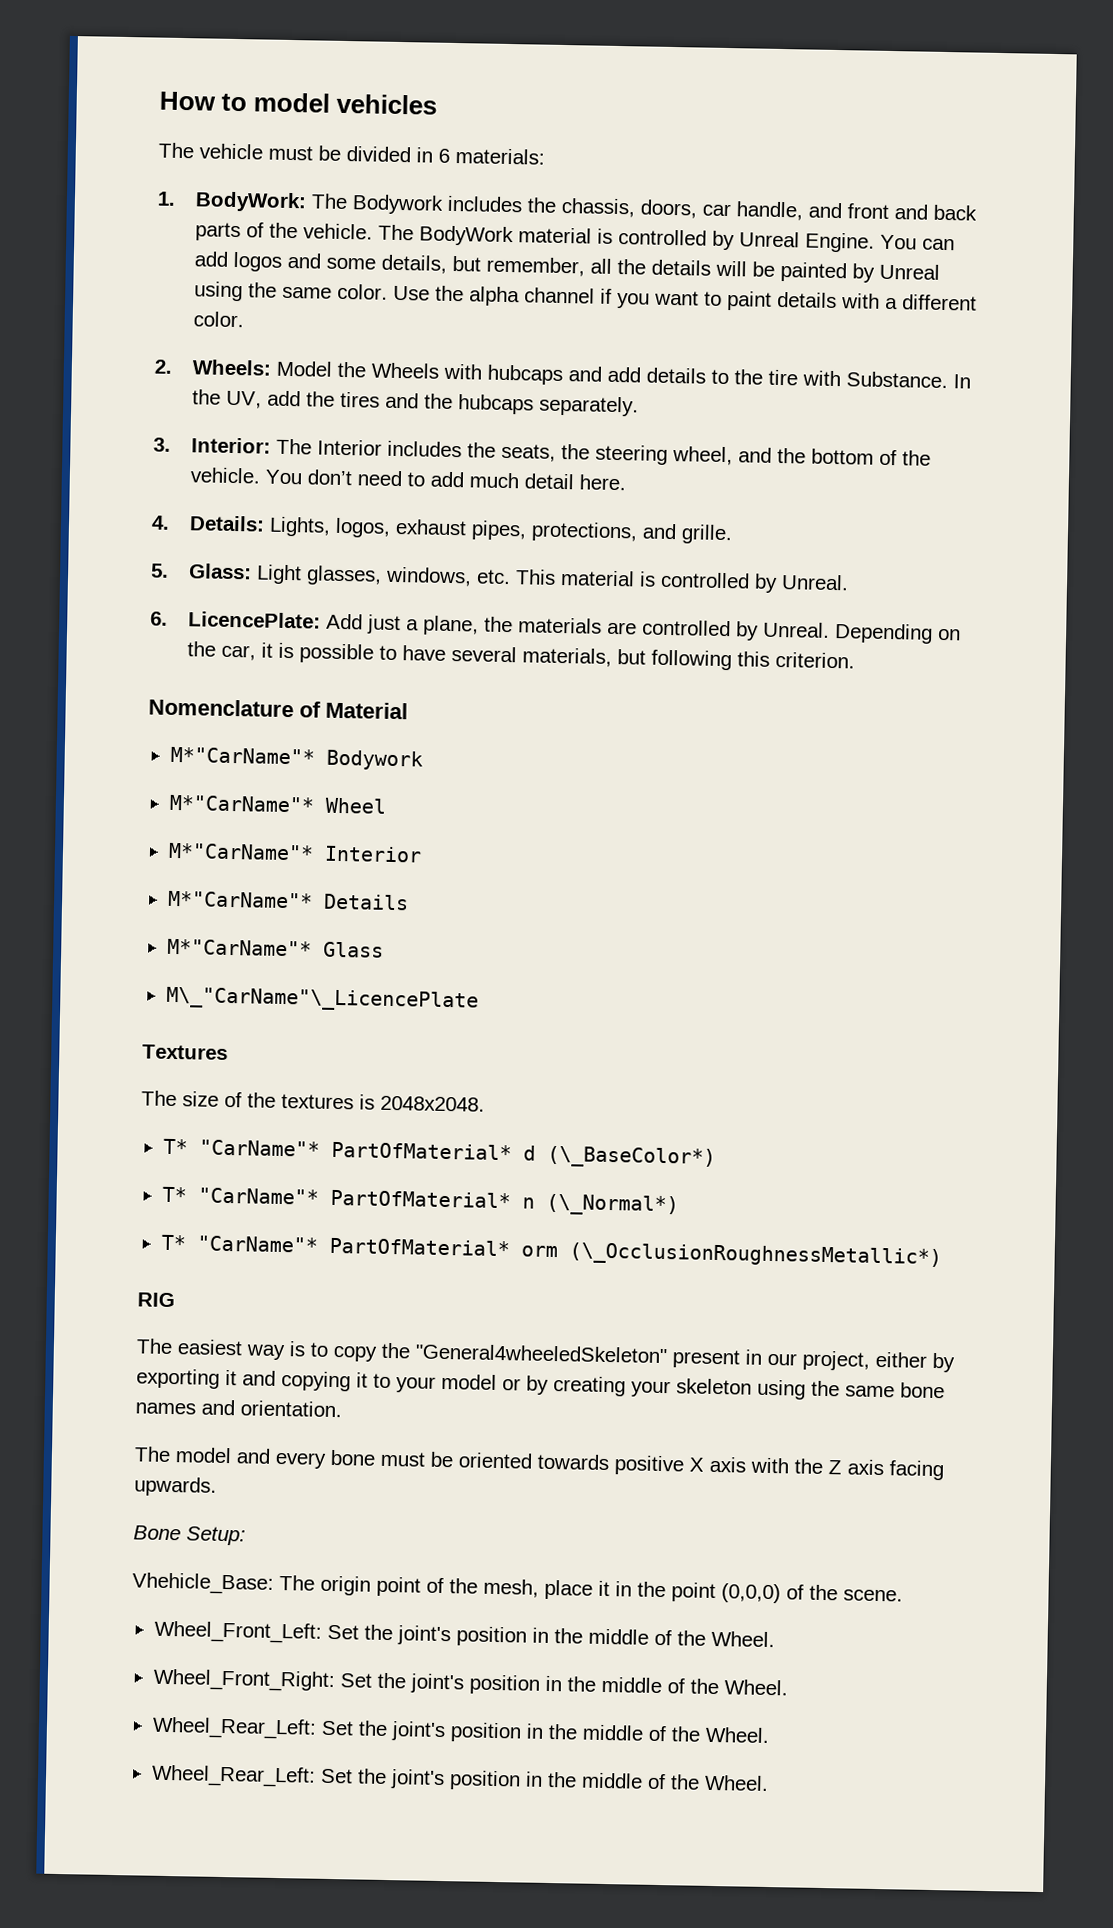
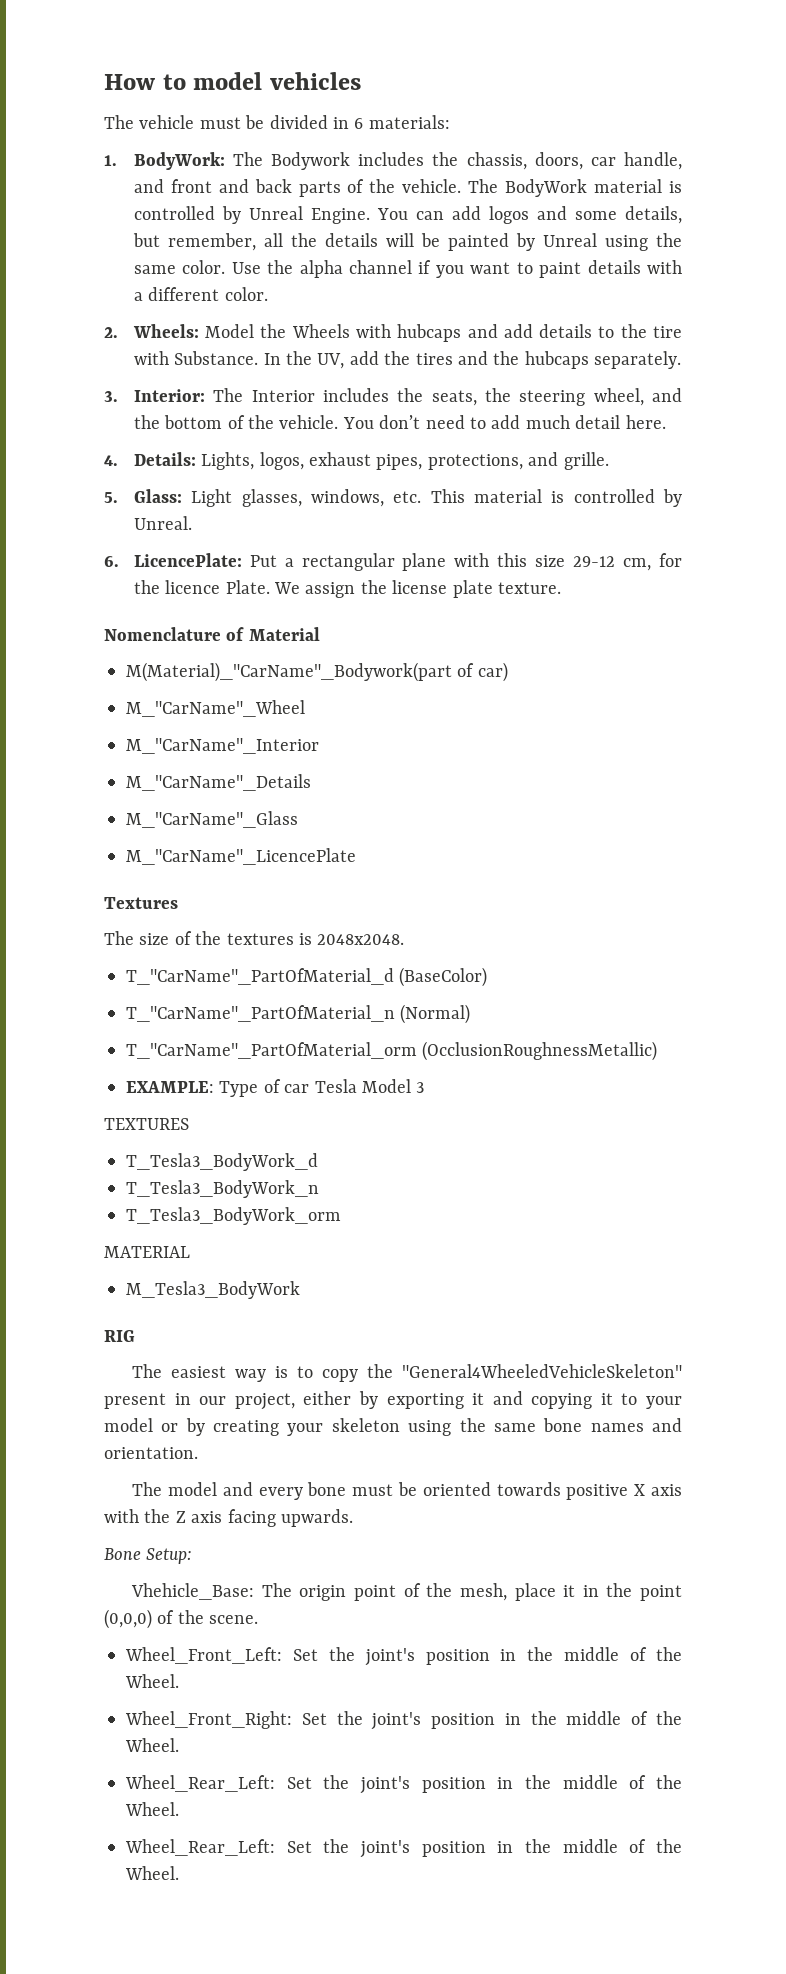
- 6. LicencePlate: Add just a plane, the materials are controlled by Unreal. Depending on the car, it is possible to have several materials, but following this criterion.
+ 6. LicencePlate: Put a rectangular plane with this size 29-12 cm, for the licence Plate. We assign the license plate texture.
  Nomenclature of Material
- M*"CarName"* Bodywork
- M*"CarName"* Wheel
- M*"CarName"* Interior
- M*"CarName"* Details
- M*"CarName"* Glass
- M\_"CarName"\_LicencePlate
+ M(Material)_"CarName"_Bodywork(part of car)
+ M_"CarName"_Wheel
+ M_"CarName"_Interior
+ M_"CarName"_Details
+ M_"CarName"_Glass
+ M_"CarName"_LicencePlate
- T* "CarName"* PartOfMaterial* d (\_BaseColor*)
- T* "CarName"* PartOfMaterial* n (\_Normal*)
- T* "CarName"* PartOfMaterial* orm (\_OcclusionRoughnessMetallic*)
+ T_"CarName"_PartOfMaterial_d (BaseColor)
+ T_"CarName"_PartOfMaterial_n (Normal)
+ T_"CarName"_PartOfMaterial_orm (OcclusionRoughnessMetallic)
+ EXAMPLE: Type of car Tesla Model 3
+ TEXTURES
+ T_Tesla3_BodyWork_d
+ T_Tesla3_BodyWork_n
+ T_Tesla3_BodyWork_orm
+ MATERIAL
+ M_Tesla3_BodyWork
- The easiest way is to copy the "General4wheeledSkeleton" present in our project, either by exporting it and copying it to your model or by creating your skeleton using the same bone names and orientation.
+ The easiest way is to copy the "General4WheeledVehicleSkeleton" present in our project, either by exporting it and copying it to your model or by creating your skeleton using the same bone names and orientation.

